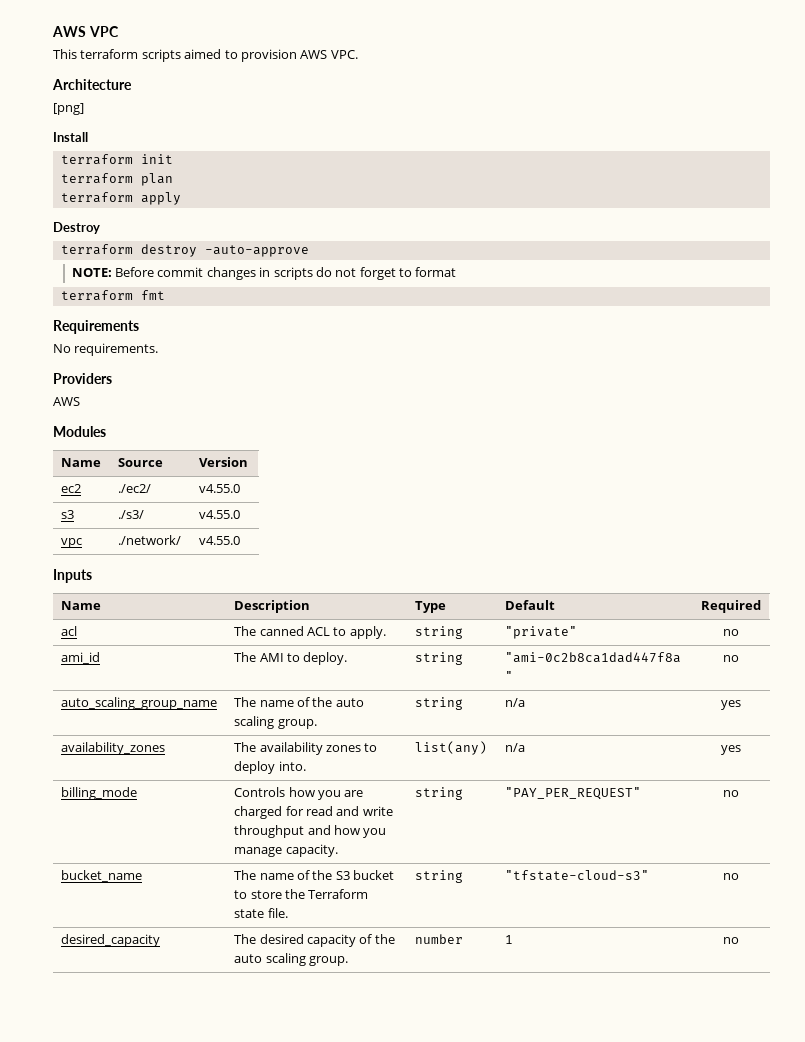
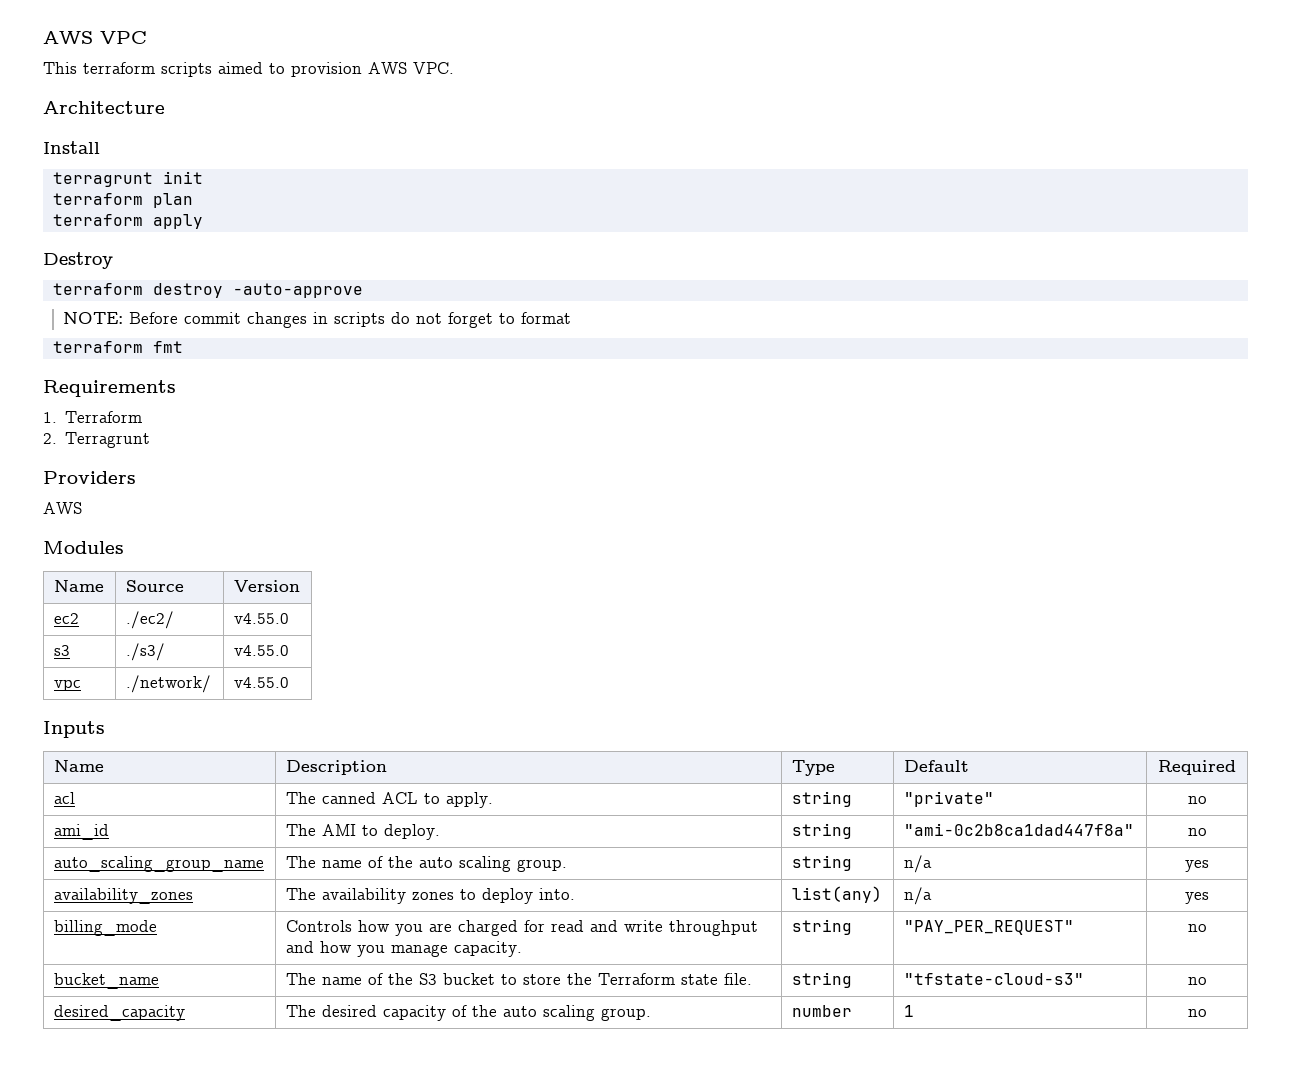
- [png]
- terraform init
+ terragrunt init
- No requirements.
+ 1. Terraform
+ 2. Terragrunt

